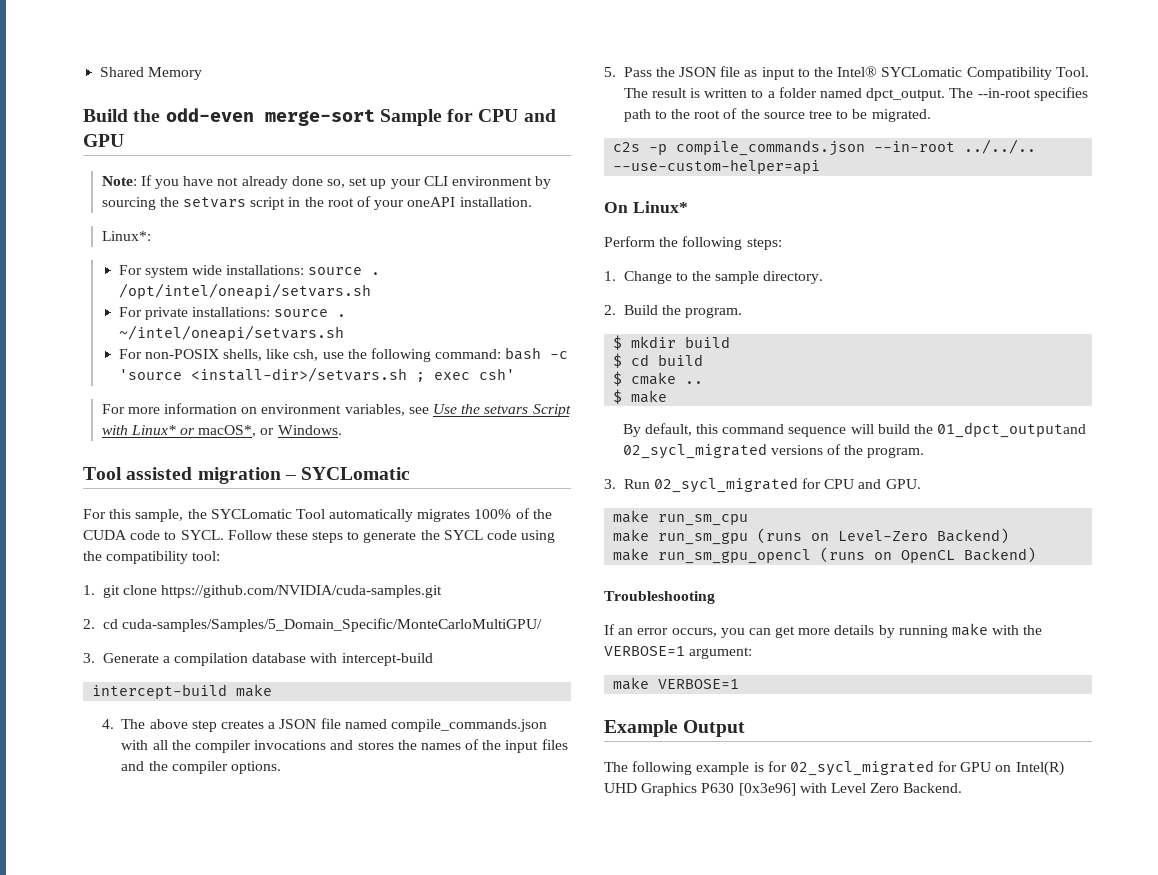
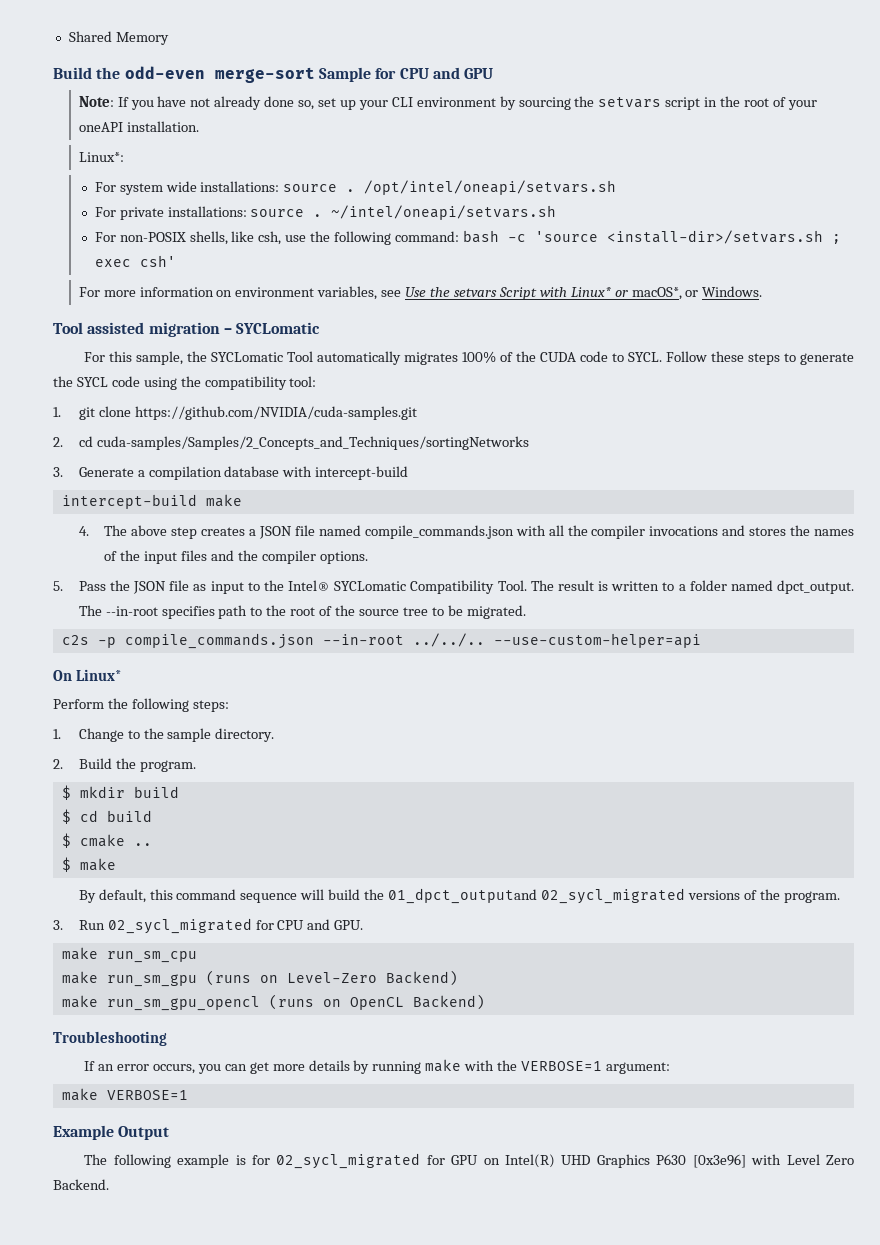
- 2. cd cuda-samples/Samples/5_Domain_Specific/MonteCarloMultiGPU/
+ 2. cd cuda-samples/Samples/2_Concepts_and_Techniques/sortingNetworks

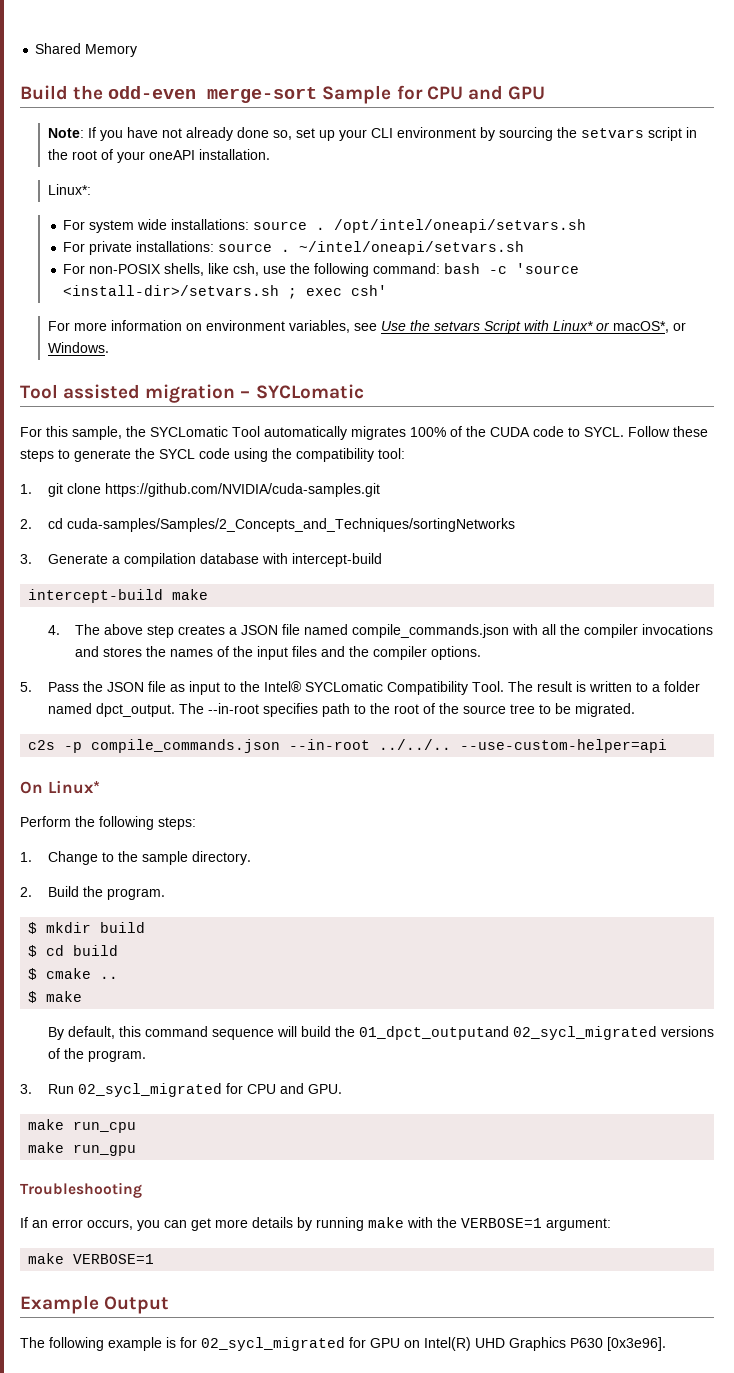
- make run_sm_cpu
- make run_sm_gpu (runs on Level-Zero Backend)
- make run_sm_gpu_opencl (runs on OpenCL Backend)
+ make run_cpu
+ make run_gpu
- The following example is for 02_sycl_migrated for GPU on Intel(R) UHD Graphics P630 [0x3e96] with Level Zero Backend.
+ The following example is for 02_sycl_migrated for GPU on Intel(R) UHD Graphics P630 [0x3e96].

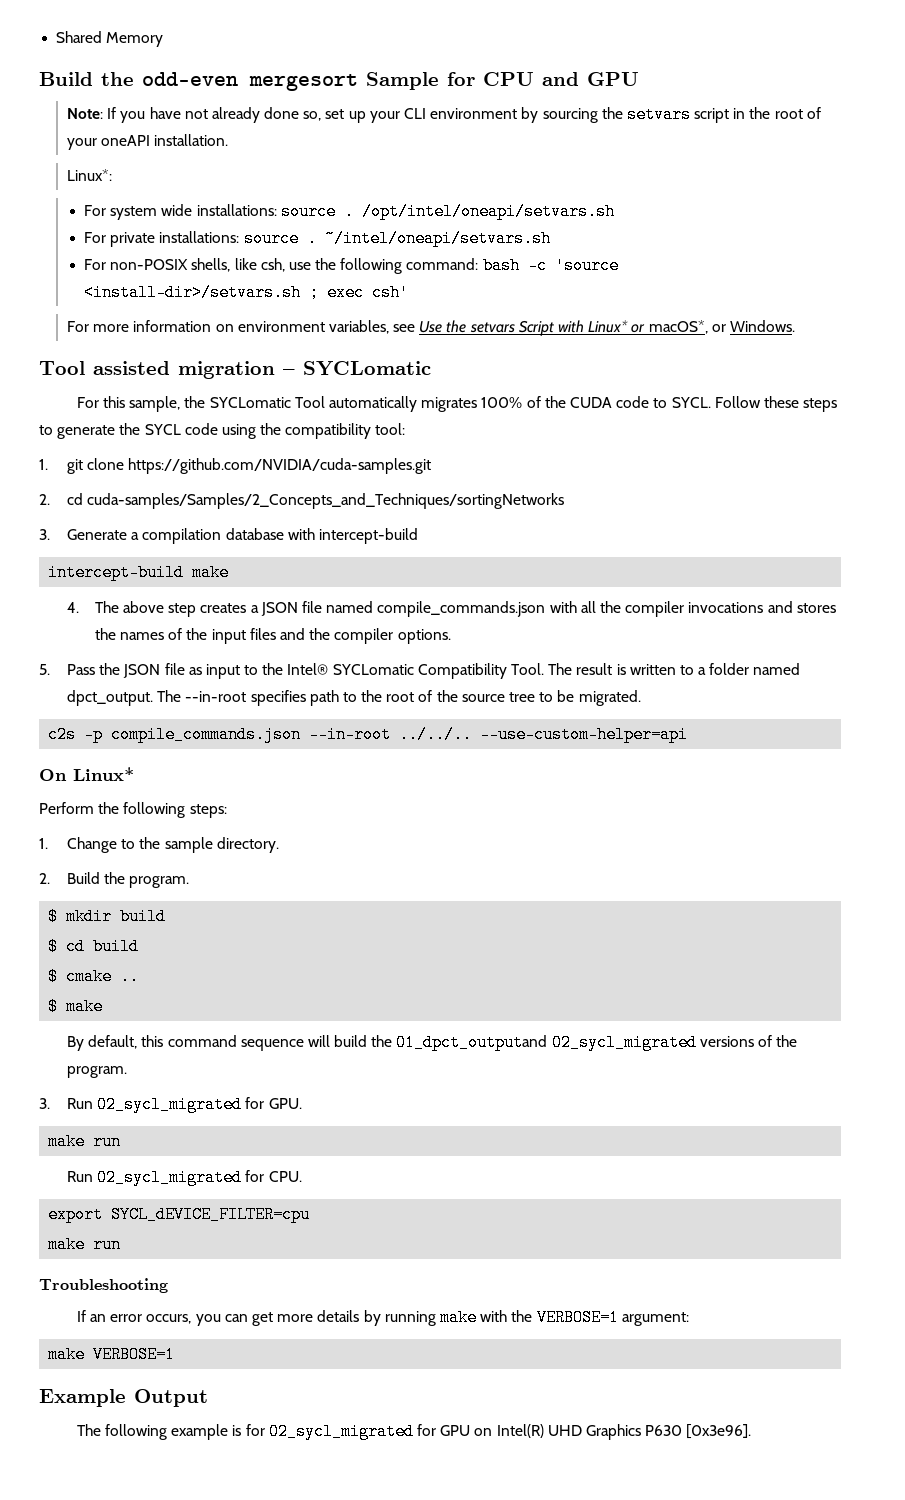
- Build the odd-even merge-sort Sample for CPU and GPU
+ Build the odd-even mergesort Sample for CPU and GPU
- 3. Run 02_sycl_migrated for CPU and GPU.
- make run_cpu
- make run_gpu
+ 3. Run 02_sycl_migrated for GPU.
+ make run
+ Run 02_sycl_migrated for CPU.
+ export SYCL_dEVICE_FILTER=cpu
+ make run

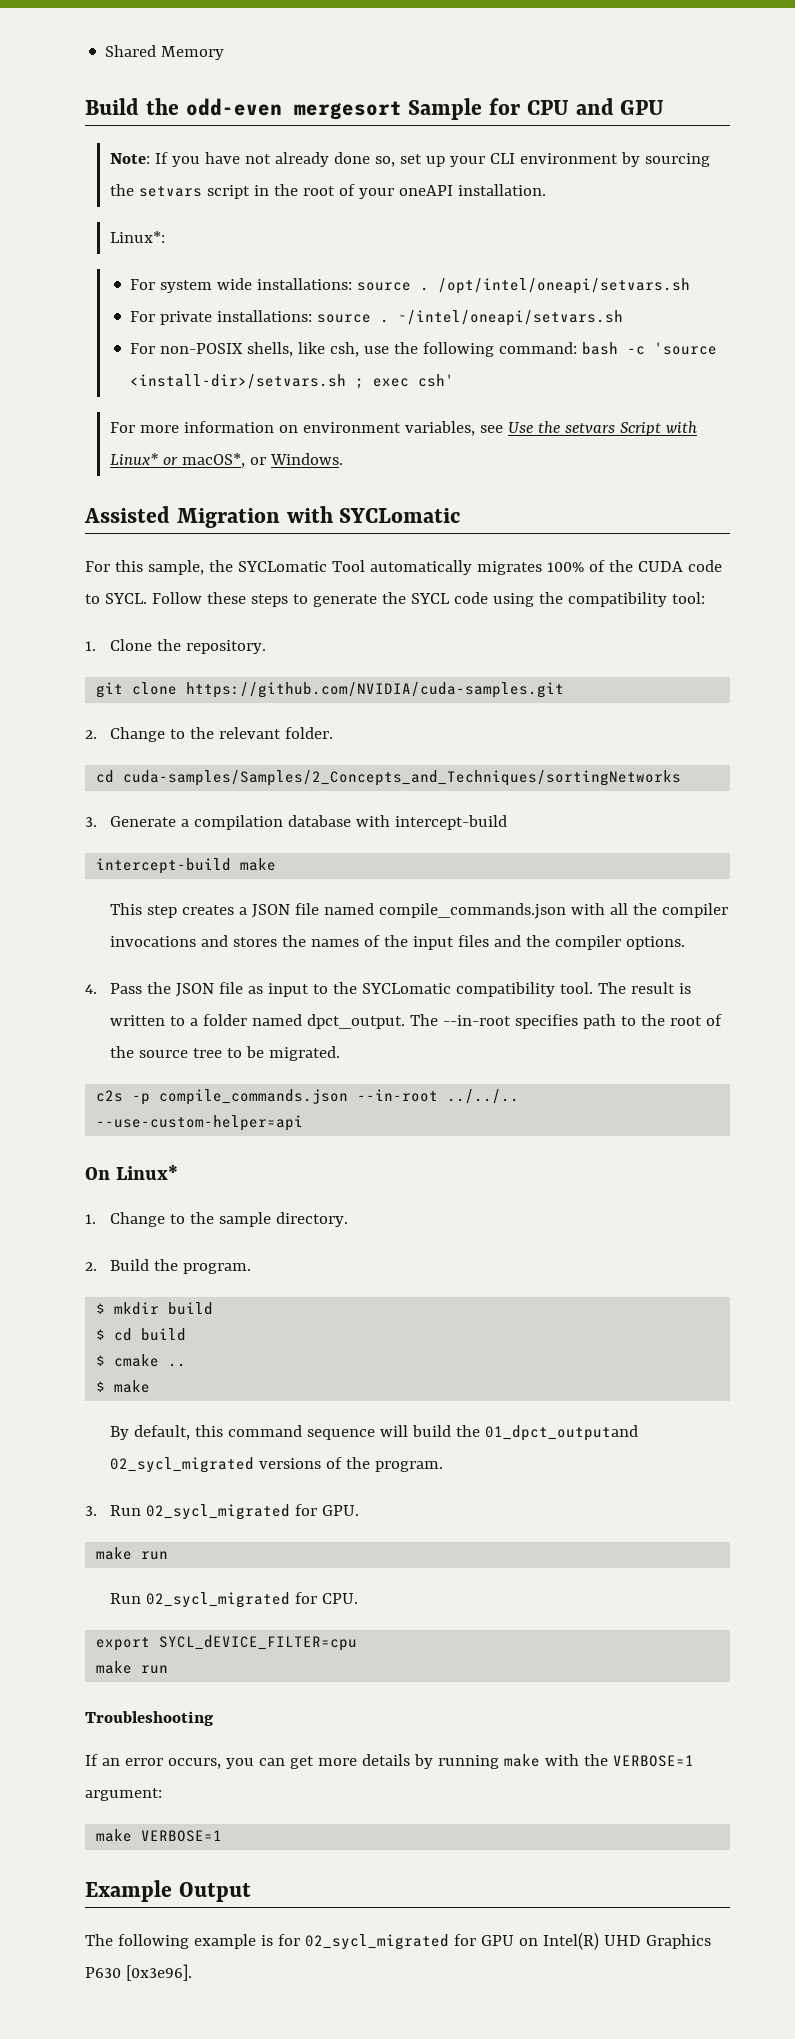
- Tool assisted migration – SYCLomatic
+ Assisted Migration with SYCLomatic
- 1. git clone https://github.com/NVIDIA/cuda-samples.git
+ 1. Clone the repository.
+ git clone https://github.com/NVIDIA/cuda-samples.git
- 2. cd cuda-samples/Samples/2_Concepts_and_Techniques/sortingNetworks
+ 2. Change to the relevant folder.
+ cd cuda-samples/Samples/2_Concepts_and_Techniques/sortingNetworks
- 4. The above step creates a JSON file named compile_commands.json with all the compiler invocations and stores the names of the input files and the compiler options.
+ This step creates a JSON file named compile_commands.json with all the compiler invocations and stores the names of the input files and the compiler options.
- 5. Pass the JSON file as input to the Intel® SYCLomatic Compatibility Tool.
+ 4. Pass the JSON file as input to the SYCLomatic compatibility tool.
- Perform the following steps:

